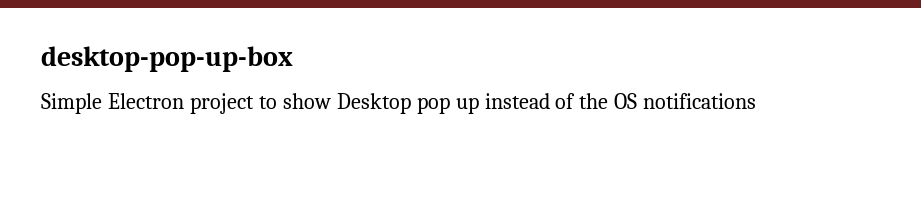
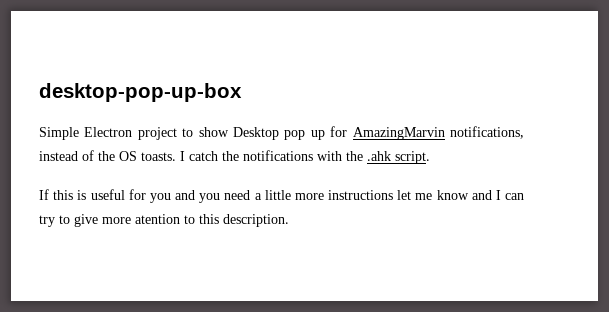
- Simple Electron project to show Desktop pop up instead of the OS notifications
+ Simple Electron project to show Desktop pop up for AmazingMarvin notifications, instead of the OS toasts. I catch the notifications with the .ahk script.
+ If this is useful for you and you need a little more instructions let me know and I can try to give more atention to this description.

